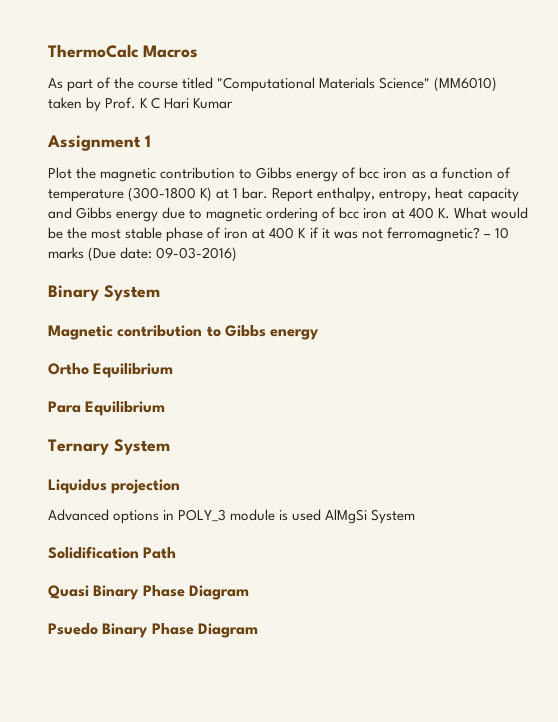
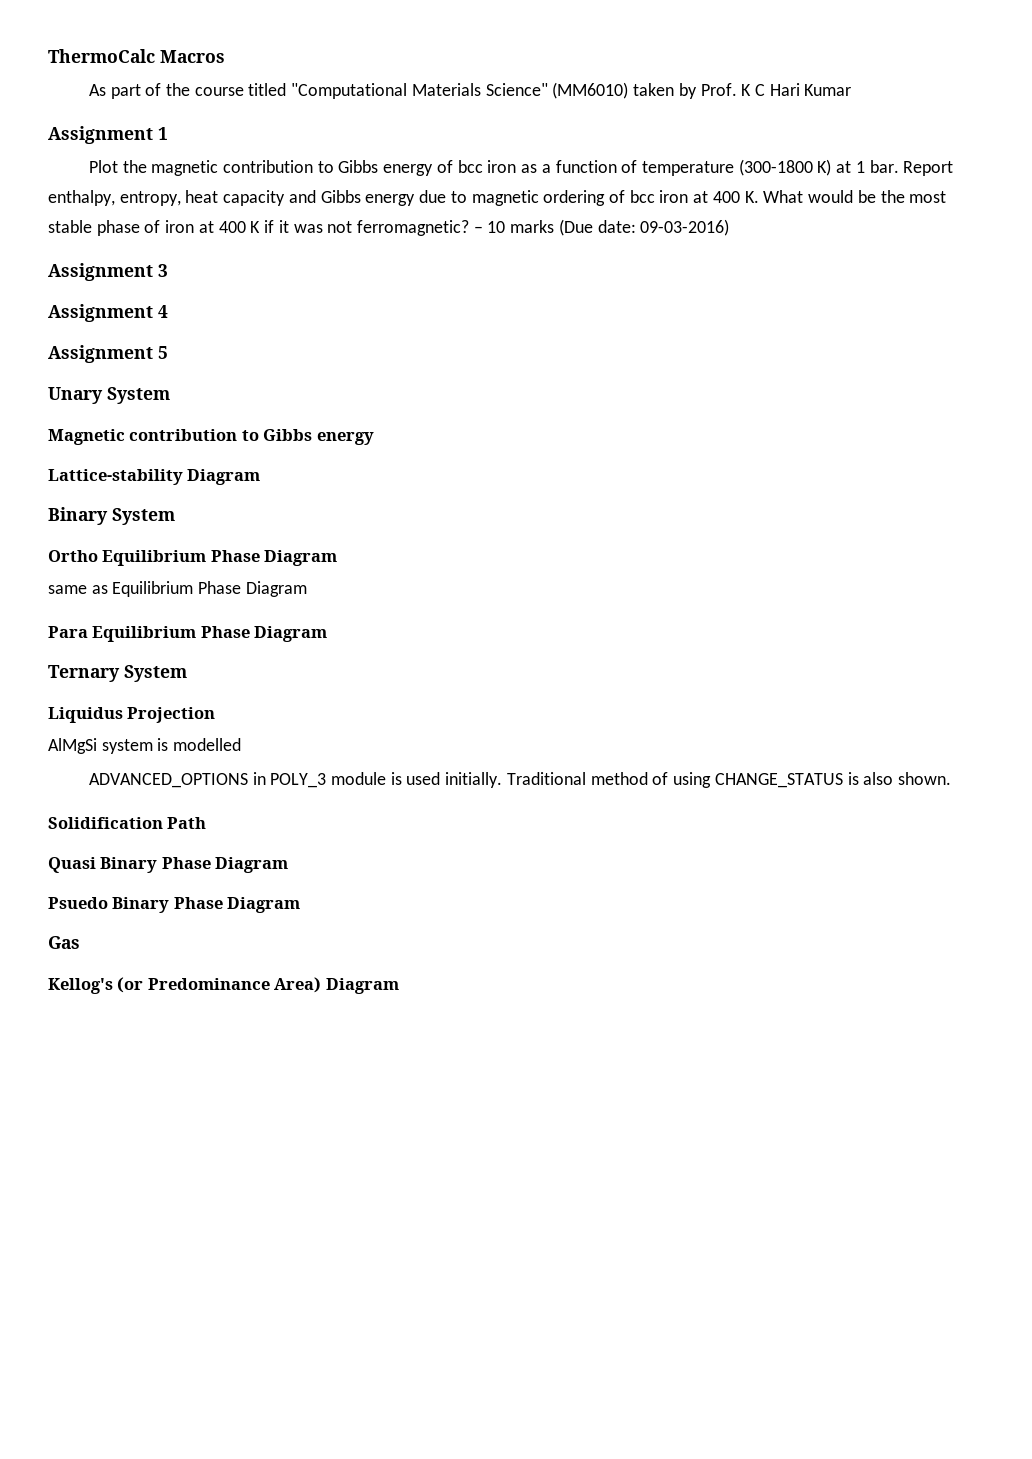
- Binary System
+ Assignment 3
+ Assignment 4
+ Assignment 5
+ Unary System
- Ortho Equilibrium
+ Lattice-stability Diagram
+ Binary System
+ Ortho Equilibrium Phase Diagram
+ same as Equilibrium Phase Diagram
- Para Equilibrium
+ Para Equilibrium Phase Diagram
- Liquidus projection
- Advanced options in POLY_3 module is used AlMgSi System
+ Liquidus Projection
+ AlMgSi system is modelled
+ ADVANCED_OPTIONS in POLY_3 module is used initially. Traditional method of using CHANGE_STATUS is also shown.
+ Gas
+ Kellog's (or Predominance Area) Diagram

